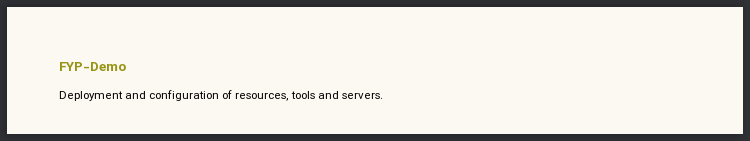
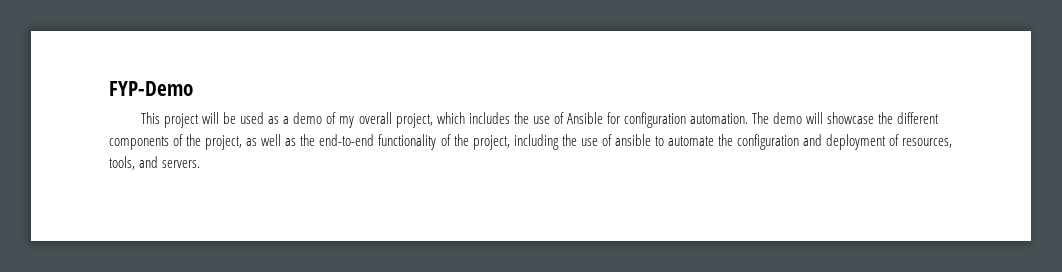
- Deployment and configuration of resources, tools and servers.
+ This project will be used as a demo of my overall project, which includes the use of Ansible for configuration automation. The demo will showcase the different components of the project, as well as the end-to-end functionality of the project, including the use of ansible to automate the configuration and deployment of resources, tools, and servers.

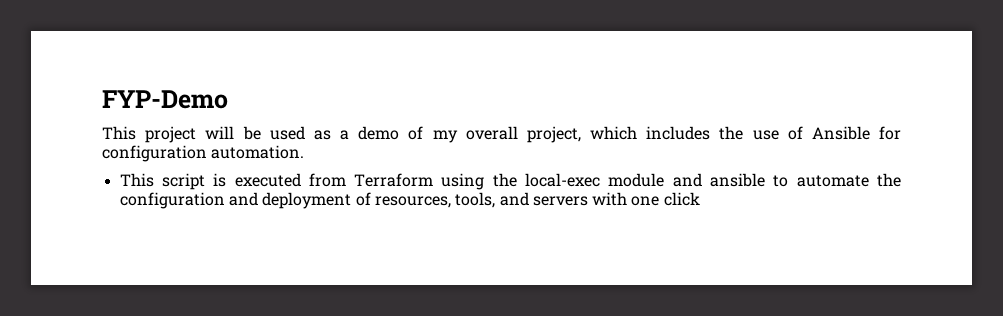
- This project will be used as a demo of my overall project, which includes the use of Ansible for configuration automation. The demo will showcase the different components of the project, as well as the end-to-end functionality of the project, including the use of ansible to automate the configuration and deployment of resources, tools, and servers.
+ This project will be used as a demo of my overall project, which includes the use of Ansible for configuration automation.
+ This script is executed from Terraform using the local-exec module and ansible to automate the configuration and deployment of resources, tools, and servers with one click

